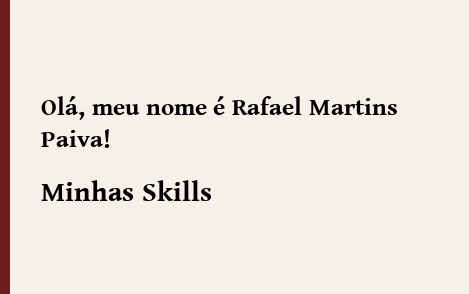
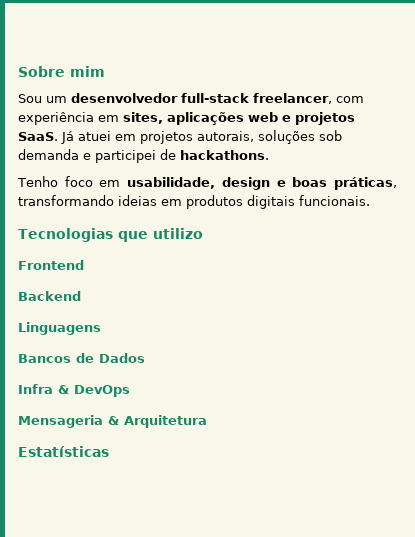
- Olá, meu nome é Rafael Martins Paiva!
- Minhas Skills
+ Sobre mim
+ Sou um desenvolvedor full-stack freelancer, com experiência em sites, aplicações web e projetos SaaS. Já atuei em projetos autorais, soluções sob demanda e participei de hackathons.
+ Tenho foco em usabilidade, design e boas práticas, transformando ideias em produtos digitais funcionais.
+ Tecnologias que utilizo
+ Frontend
+ Backend
+ Linguagens
+ Bancos de Dados
+ Infra & DevOps
+ Mensageria & Arquitetura
+ Estatísticas

